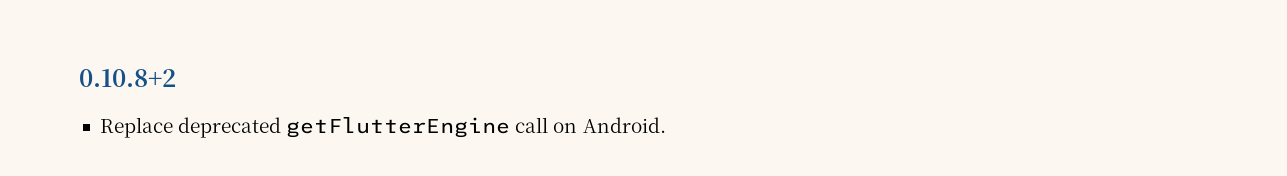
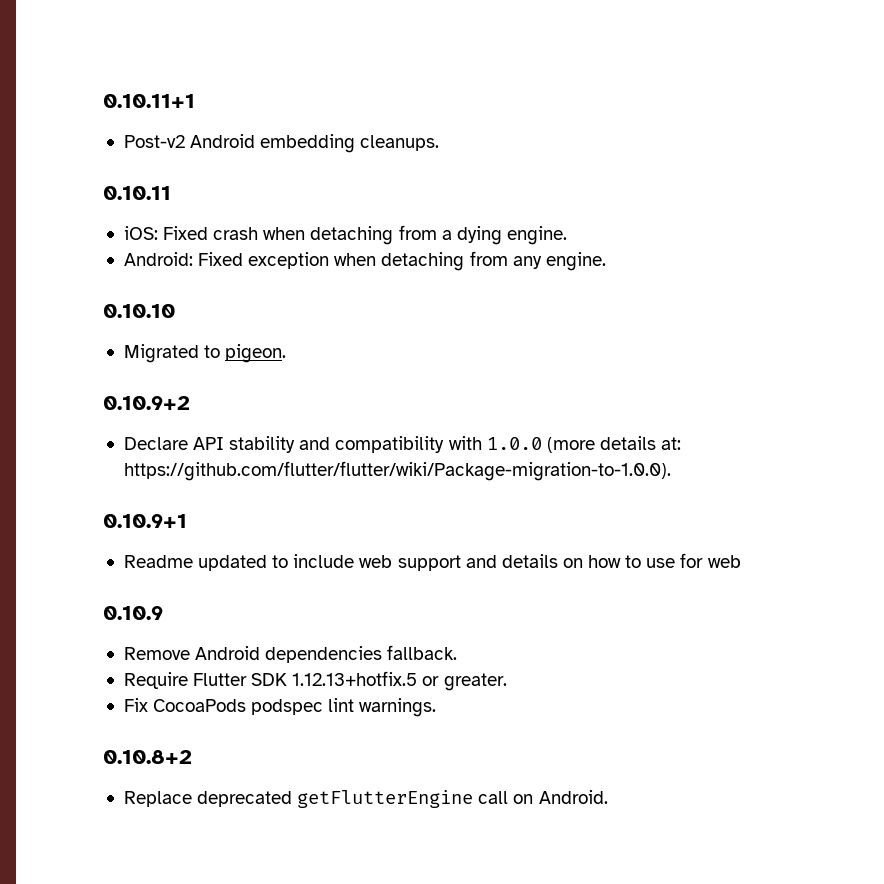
+ 0.10.11+1
+ Post-v2 Android embedding cleanups.
+ 0.10.11
+ iOS: Fixed crash when detaching from a dying engine.
+ Android: Fixed exception when detaching from any engine.
+ 0.10.10
+ Migrated to pigeon.
+ 0.10.9+2
+ Declare API stability and compatibility with 1.0.0 (more details at: https://github.com/flutter/flutter/wiki/Package-migration-to-1.0.0).
+ 0.10.9+1
+ Readme updated to include web support and details on how to use for web
+ 0.10.9
+ Remove Android dependencies fallback.
+ Require Flutter SDK 1.12.13+hotfix.5 or greater.
+ Fix CocoaPods podspec lint warnings.

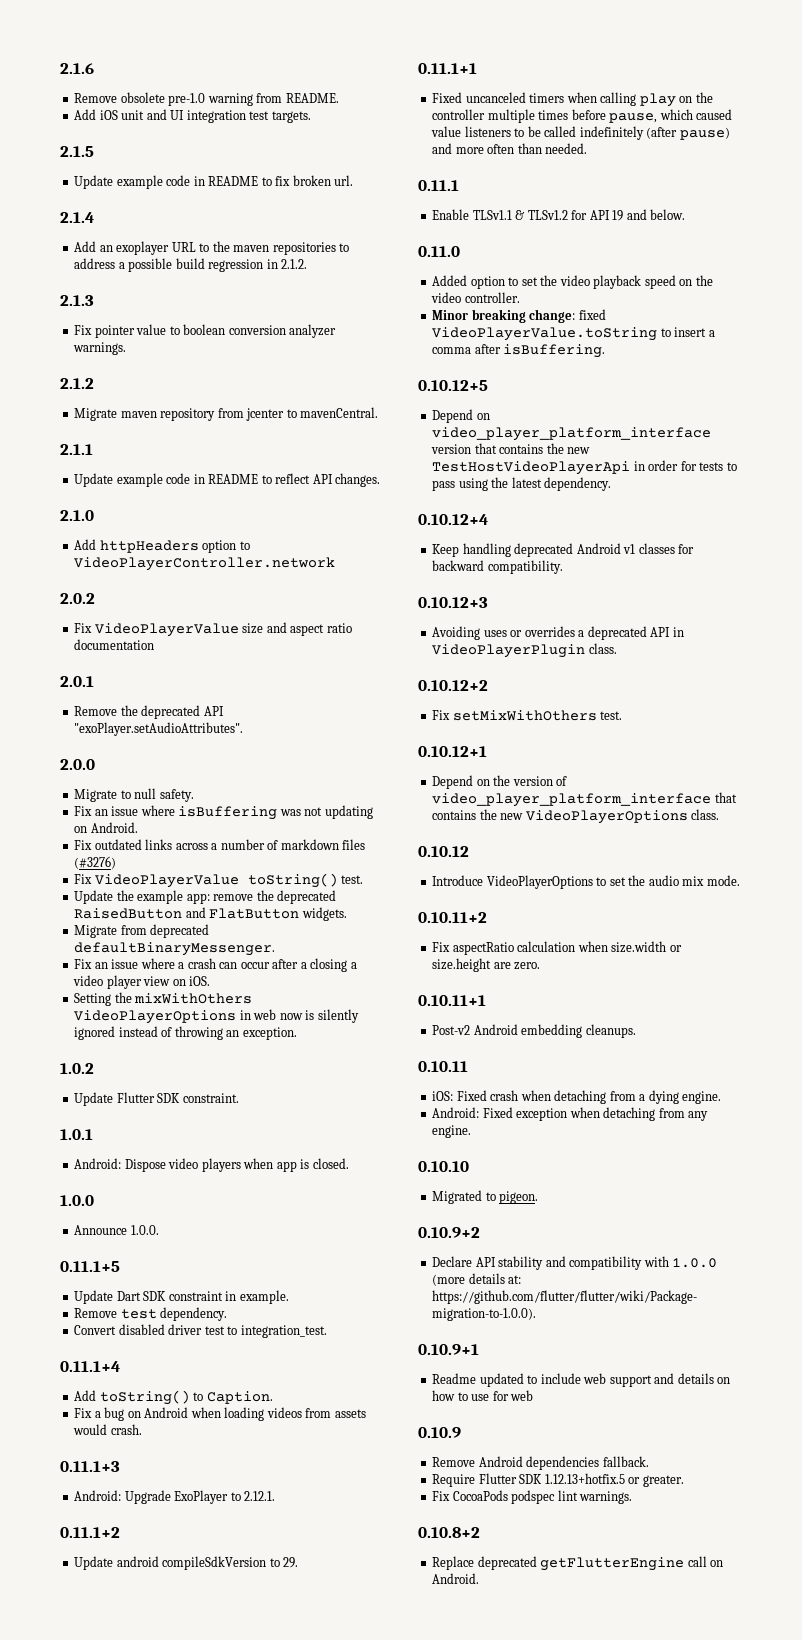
+ 2.1.6
+ Remove obsolete pre-1.0 warning from README.
+ Add iOS unit and UI integration test targets.
+ 2.1.5
+ Update example code in README to fix broken url.
+ 2.1.4
+ Add an exoplayer URL to the maven repositories to address a possible build regression in 2.1.2.
+ 2.1.3
+ Fix pointer value to boolean conversion analyzer warnings.
+ 2.1.2
+ Migrate maven repository from jcenter to mavenCentral.
+ 2.1.1
+ Update example code in README to reflect API changes.
+ 2.1.0
+ Add httpHeaders option to VideoPlayerController.network
+ 2.0.2
+ Fix VideoPlayerValue size and aspect ratio documentation
+ 2.0.1
+ Remove the deprecated API "exoPlayer.setAudioAttributes".
+ 2.0.0
+ Migrate to null safety.
+ Fix an issue where isBuffering was not updating on Android.
+ Fix outdated links across a number of markdown files (#3276)
+ Fix VideoPlayerValue toString() test.
+ Update the example app: remove the deprecated RaisedButton and FlatButton widgets.
+ Migrate from deprecated defaultBinaryMessenger.
+ Fix an issue where a crash can occur after a closing a video player view on iOS.
+ Setting the mixWithOthers VideoPlayerOptions in web now is silently ignored instead of throwing an exception.
+ 1.0.2
+ Update Flutter SDK constraint.
+ 1.0.1
+ Android: Dispose video players when app is closed.
+ 1.0.0
+ Announce 1.0.0.
+ 0.11.1+5
+ Update Dart SDK constraint in example.
+ Remove test dependency.
+ Convert disabled driver test to integration_test.
+ 0.11.1+4
+ Add toString() to Caption.
+ Fix a bug on Android when loading videos from assets would crash.
+ 0.11.1+3
+ Android: Upgrade ExoPlayer to 2.12.1.
+ 0.11.1+2
+ Update android compileSdkVersion to 29.
+ 0.11.1+1
+ Fixed uncanceled timers when calling play on the controller multiple times before pause, which caused value listeners to be called indefinitely (after pause) and more often than needed.
+ 0.11.1
+ Enable TLSv1.1 & TLSv1.2 for API 19 and below.
+ 0.11.0
+ Added option to set the video playback speed on the video controller.
+ Minor breaking change: fixed VideoPlayerValue.toString to insert a comma after isBuffering.
+ 0.10.12+5
+ Depend on video_player_platform_interface version that contains the new TestHostVideoPlayerApi in order for tests to pass using the latest dependency.
+ 0.10.12+4
+ Keep handling deprecated Android v1 classes for backward compatibility.
+ 0.10.12+3
+ Avoiding uses or overrides a deprecated API in VideoPlayerPlugin class.
+ 0.10.12+2
+ Fix setMixWithOthers test.
+ 0.10.12+1
+ Depend on the version of video_player_platform_interface that contains the new VideoPlayerOptions class.
+ 0.10.12
+ Introduce VideoPlayerOptions to set the audio mix mode.
+ 0.10.11+2
+ Fix aspectRatio calculation when size.width or size.height are zero.

